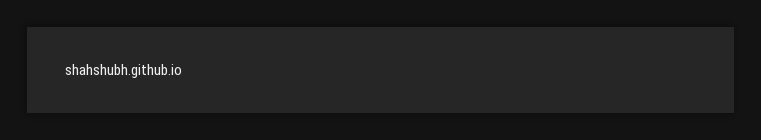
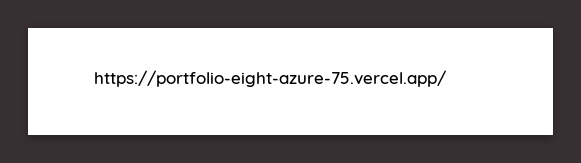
- shahshubh.github.io
+ https://portfolio-eight-azure-75.vercel.app/

